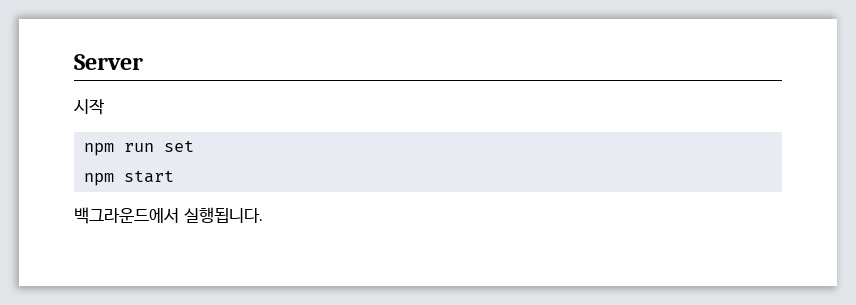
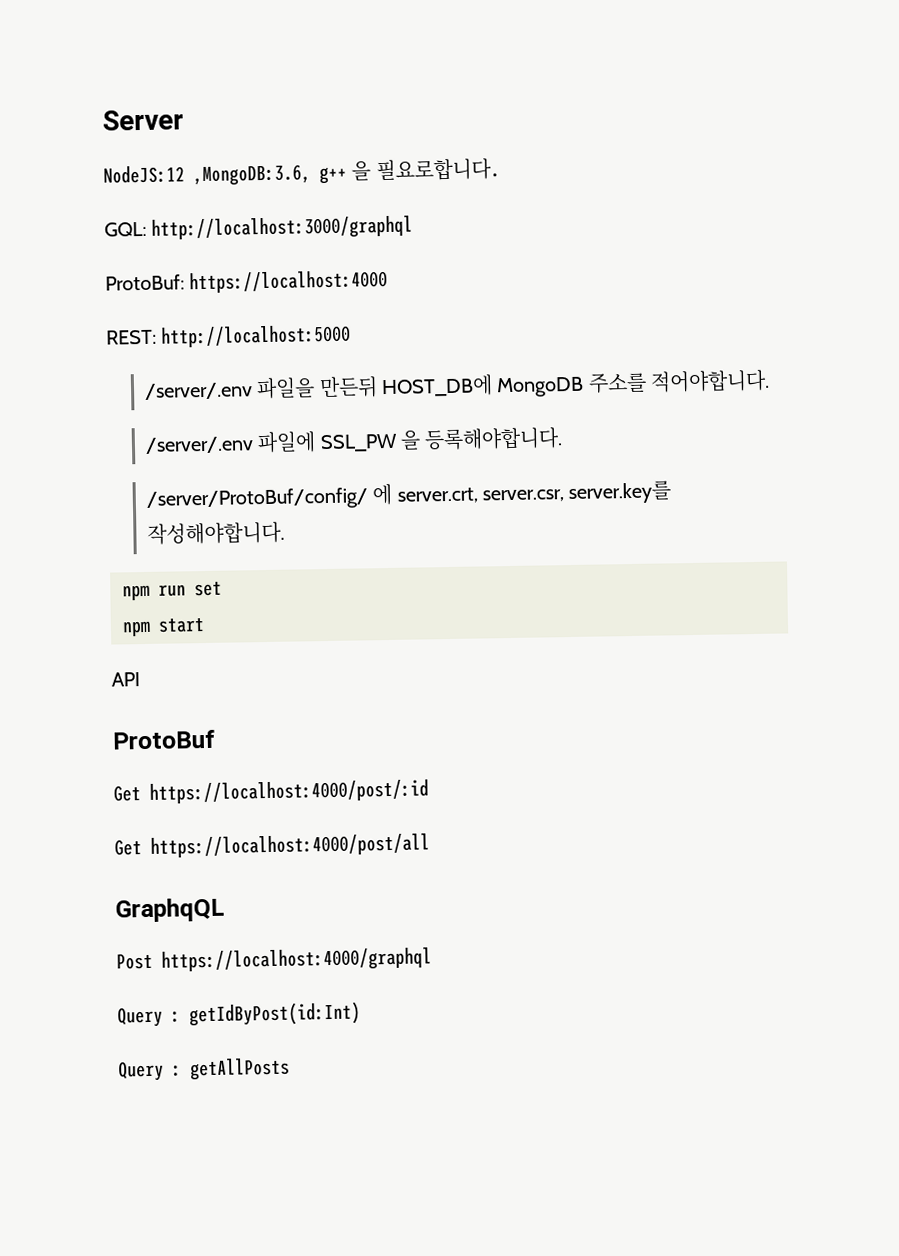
- 시작
+ NodeJS:12 ,MongoDB:3.6, g++ 을 필요로합니다.
+ GQL: http://localhost:3000/graphql
+ ProtoBuf: https://localhost:4000
+ REST: http://localhost:5000
+ /server/.env 파일을 만든뒤 HOST_DB에 MongoDB 주소를 적어야합니다.
+ /server/.env 파일에 SSL_PW 을 등록해야합니다.
+ /server/ProtoBuf/config/ 에 server.crt, server.csr, server.key를 작성해야합니다.
- 백그라운드에서 실행됩니다.
+ API
+ ProtoBuf
+ Get https://localhost:4000/post/:id
+ Get https://localhost:4000/post/all
+ GraphqQL
+ Post https://localhost:4000/graphql
+ Query : getIdByPost(id:Int)
+ Query : getAllPosts

